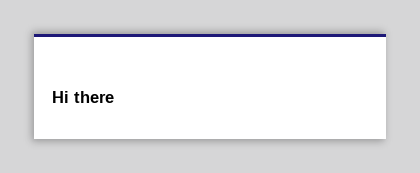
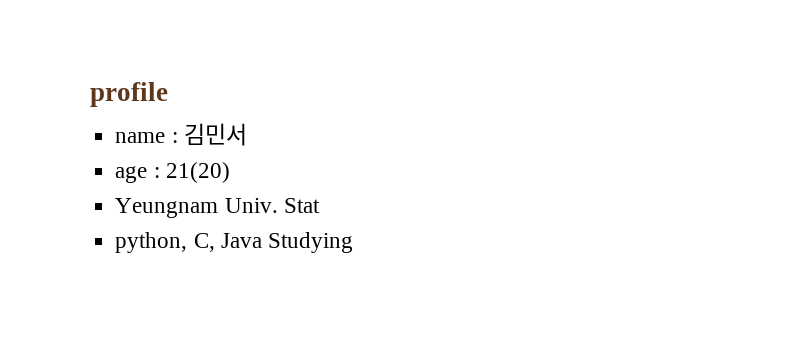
- Hi there
+ profile
+ name : 김민서
+ age : 21(20)
+ Yeungnam Univ. Stat
+ python, C, Java Studying

